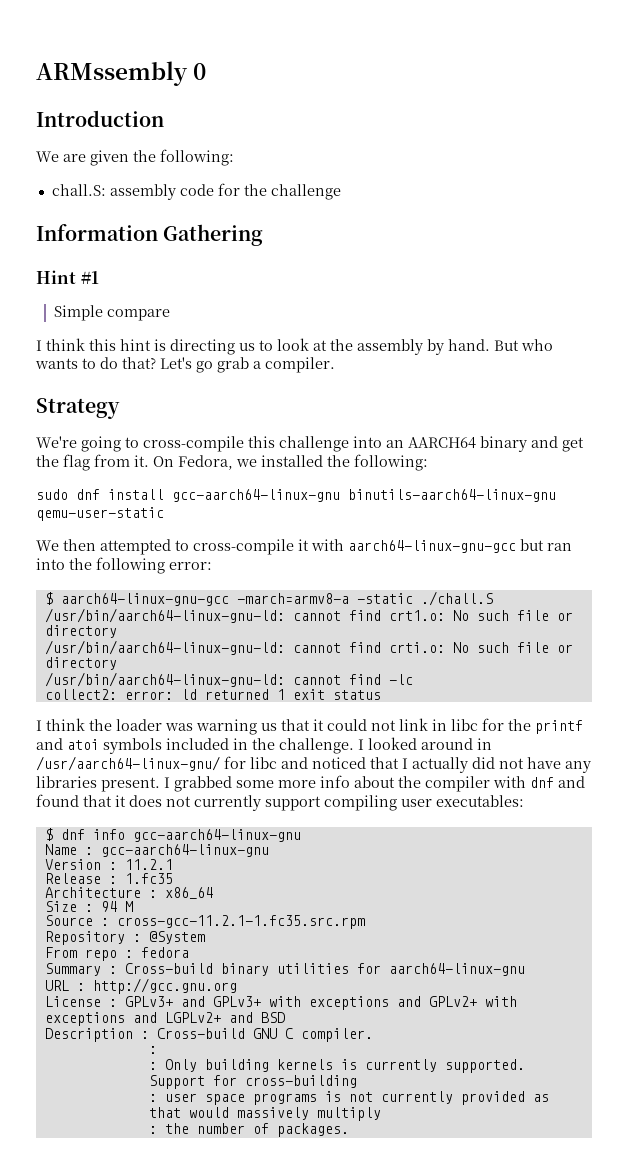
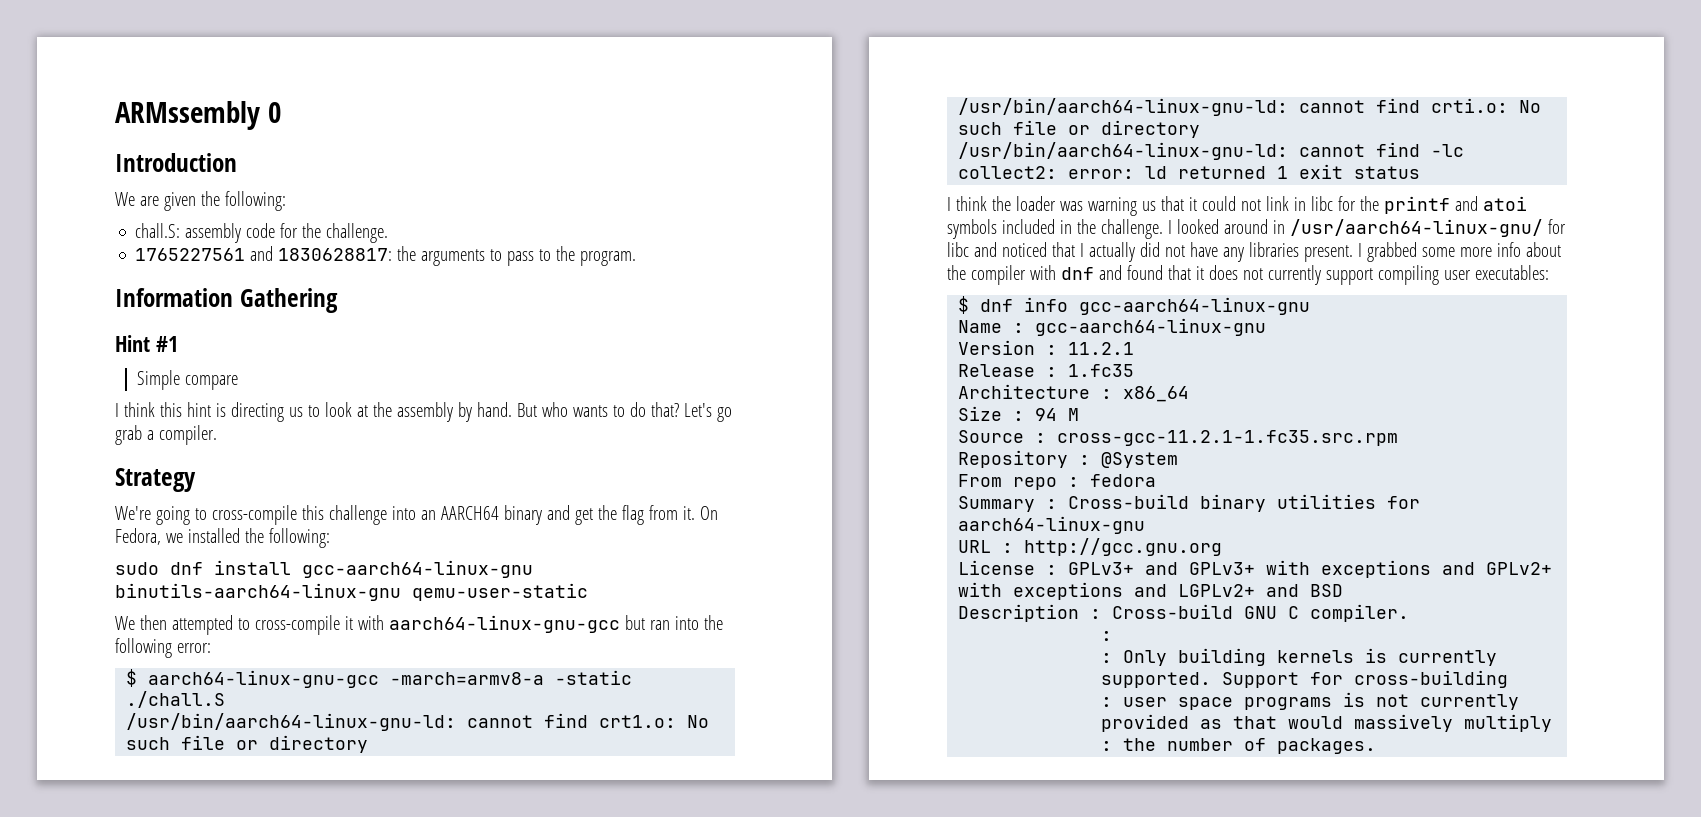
- chall.S: assembly code for the challenge
+ chall.S: assembly code for the challenge.
+ 1765227561 and 1830628817: the arguments to pass to the program.

